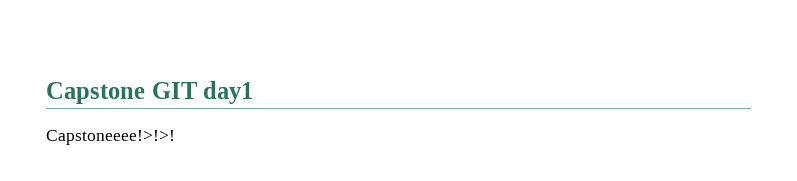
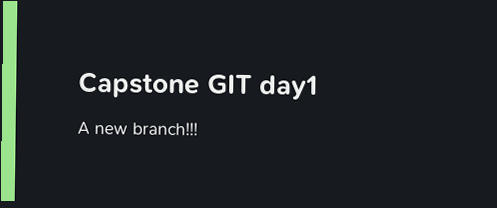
- Capstoneeee!>!>!
+ A new branch!!!

